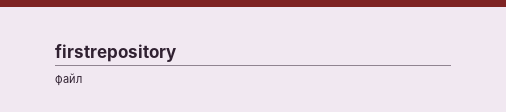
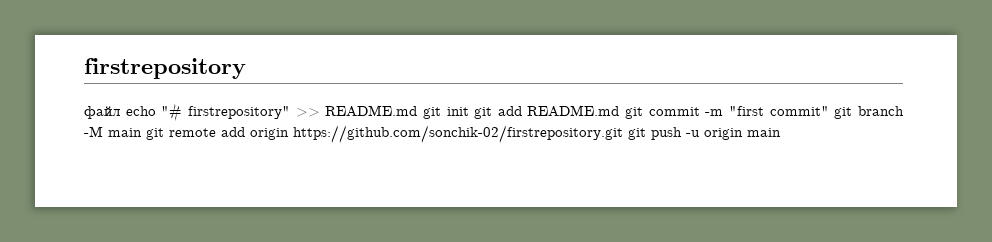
- файл
+ файл echo "# firstrepository" >> README.md git init git add README.md git commit -m "first commit" git branch -M main git remote add origin https://github.com/sonchik-02/firstrepository.git git push -u origin main

